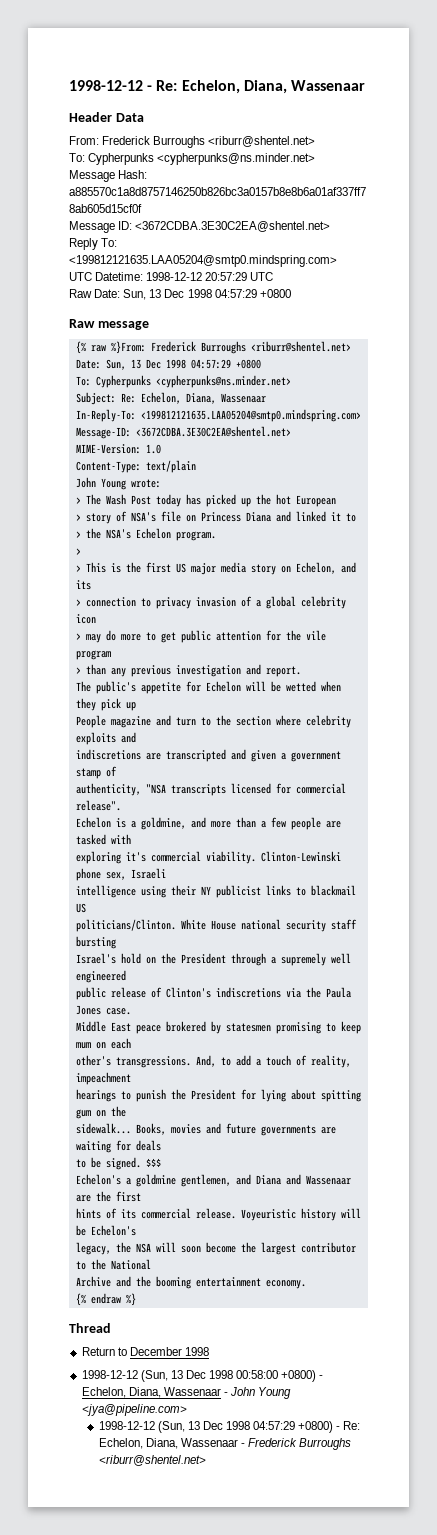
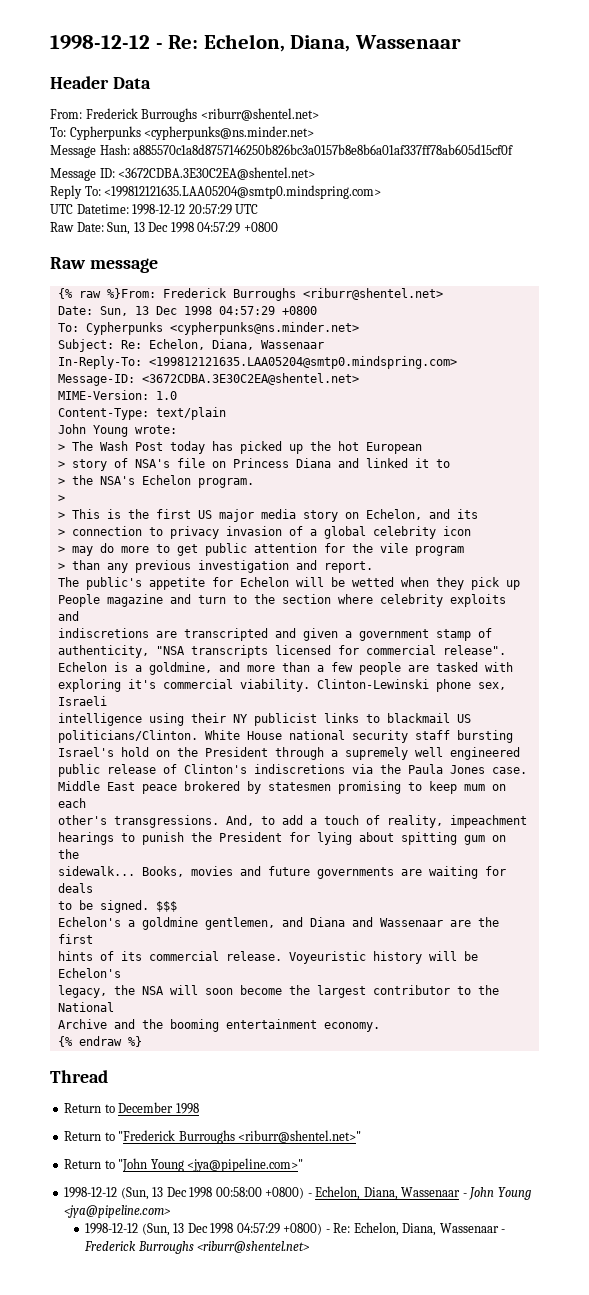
+ Return to "Frederick Burroughs <riburr@shentel.net>"
+ Return to "John Young <jya@pipeline.com>"

